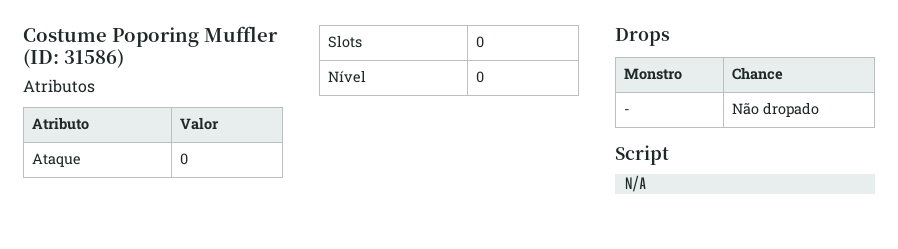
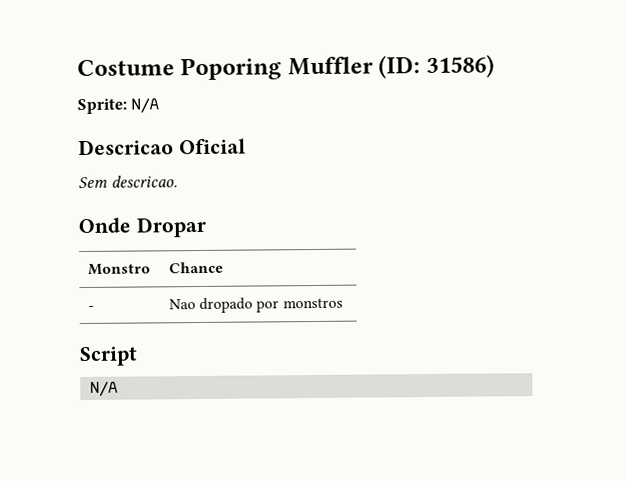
- Atributos
- Atributo | Valor
- Ataque | 0
- Slots | 0
- Nível | 0
- Drops
+ Sprite: N/A
+ Descricao Oficial
+ Sem descricao.
+ Onde Dropar
- - | Não dropado
+ - | Nao dropado por monstros

